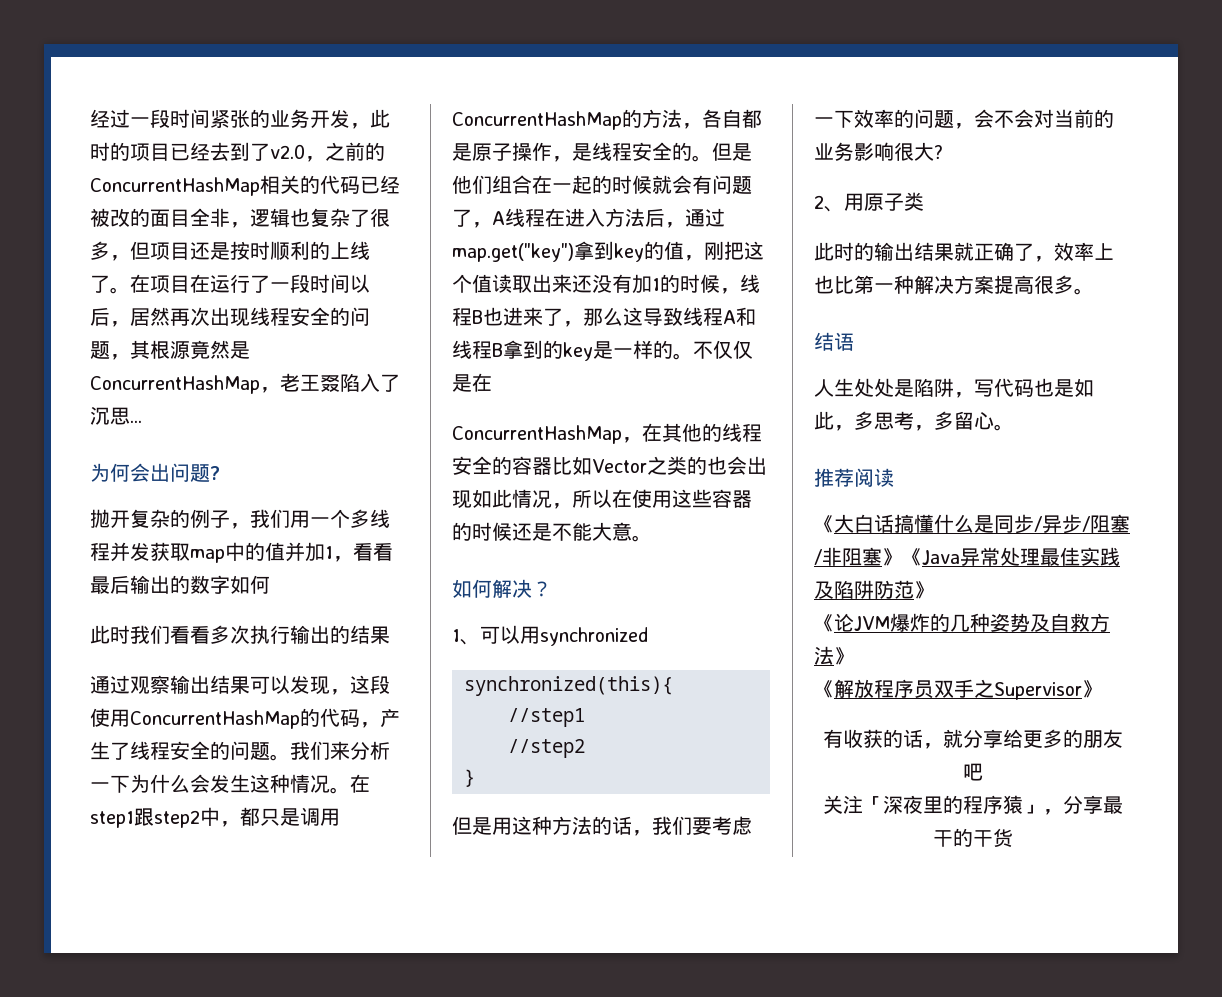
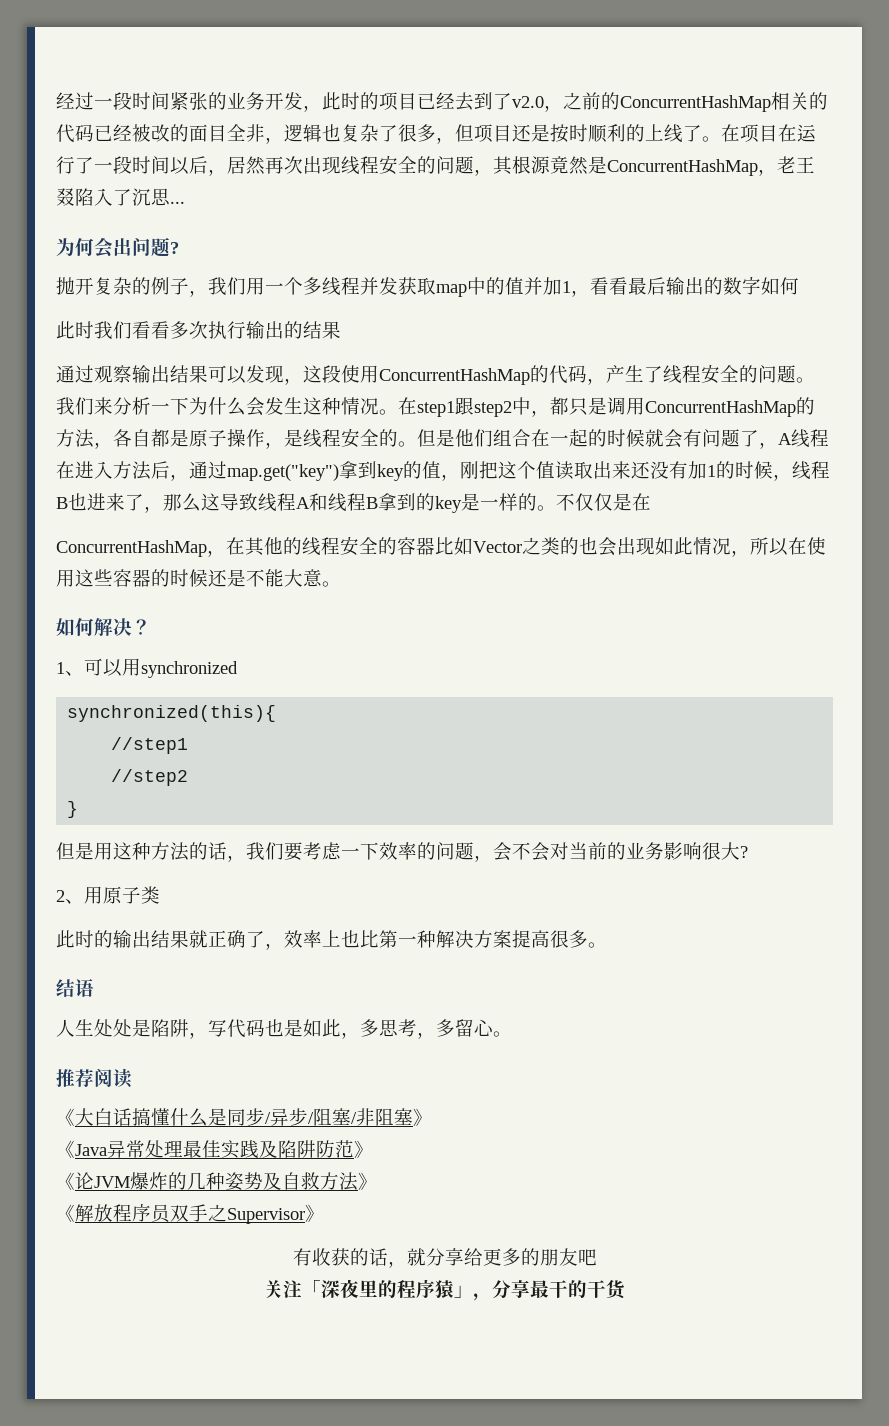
- 《大白话搞懂什么是同步/异步/阻塞/非阻塞》《Java异常处理最佳实践及陷阱防范》
+ 《大白话搞懂什么是同步/异步/阻塞/非阻塞》
+ 《Java异常处理最佳实践及陷阱防范》

